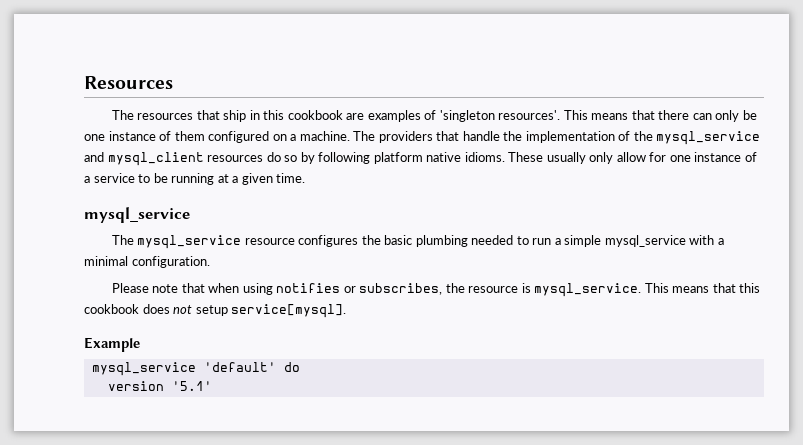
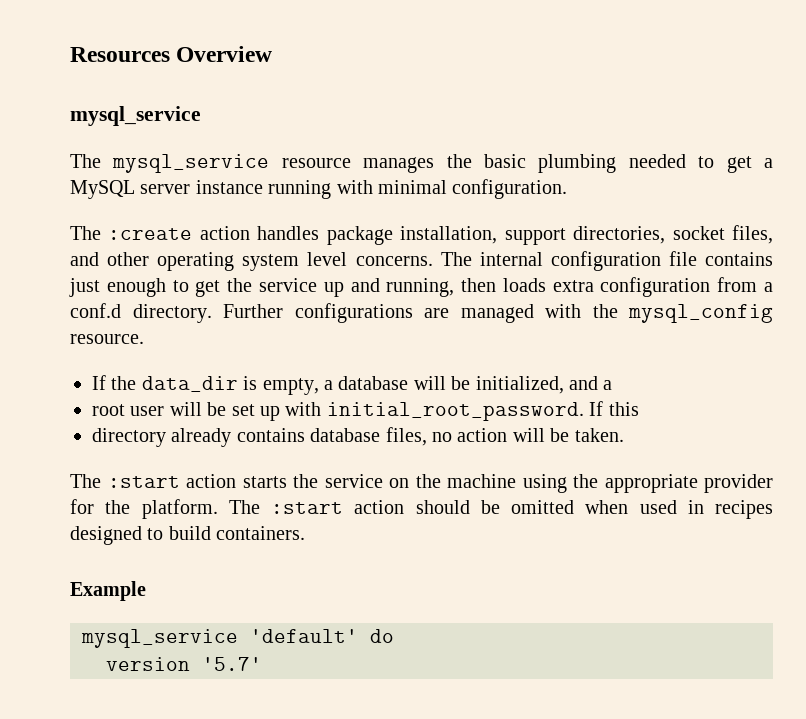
- Resources
- The resources that ship in this cookbook are examples of 'singleton resources'. This means that there can only be one instance of them configured on a machine. The providers that handle the implementation of the mysql_service and mysql_client resources do so by following platform native idioms. These usually only allow for one instance of a service to be running at a given time.
+ Resources Overview
- The mysql_service resource configures the basic plumbing needed to run a simple mysql_service with a minimal configuration.
- Please note that when using notifies or subscribes, the resource is mysql_service. This means that this cookbook does not setup service[mysql].
+ The mysql_service resource manages the basic plumbing needed to get a MySQL server instance running with minimal configuration.
+ The :create action handles package installation, support directories, socket files, and other operating system level concerns. The internal configuration file contains just enough to get the service up and running, then loads extra configuration from a conf.d directory. Further configurations are managed with the mysql_config resource.
+ If the data_dir is empty, a database will be initialized, and a
+ root user will be set up with initial_root_password. If this
+ directory already contains database files, no action will be taken.
+ The :start action starts the service on the machine using the appropriate provider for the platform. The :start action should be omitted when used in recipes designed to build containers.
- version '5.1'
+ version '5.7'

